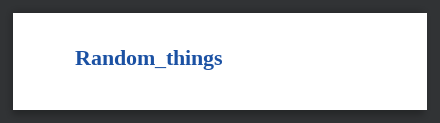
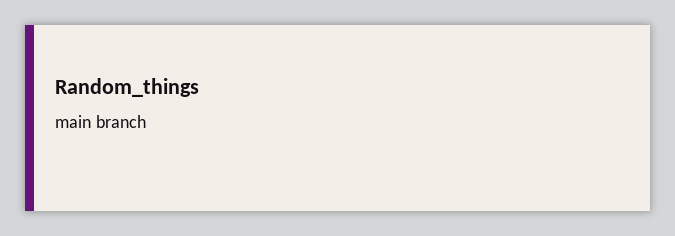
+ main branch

